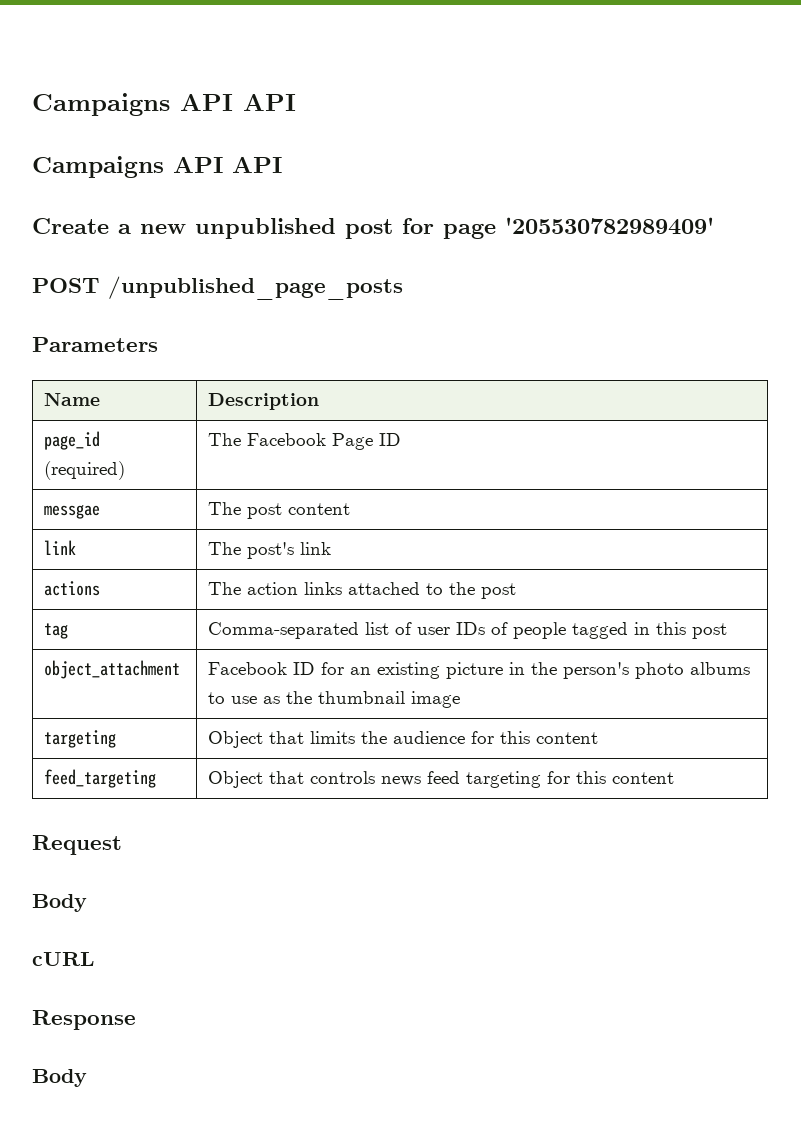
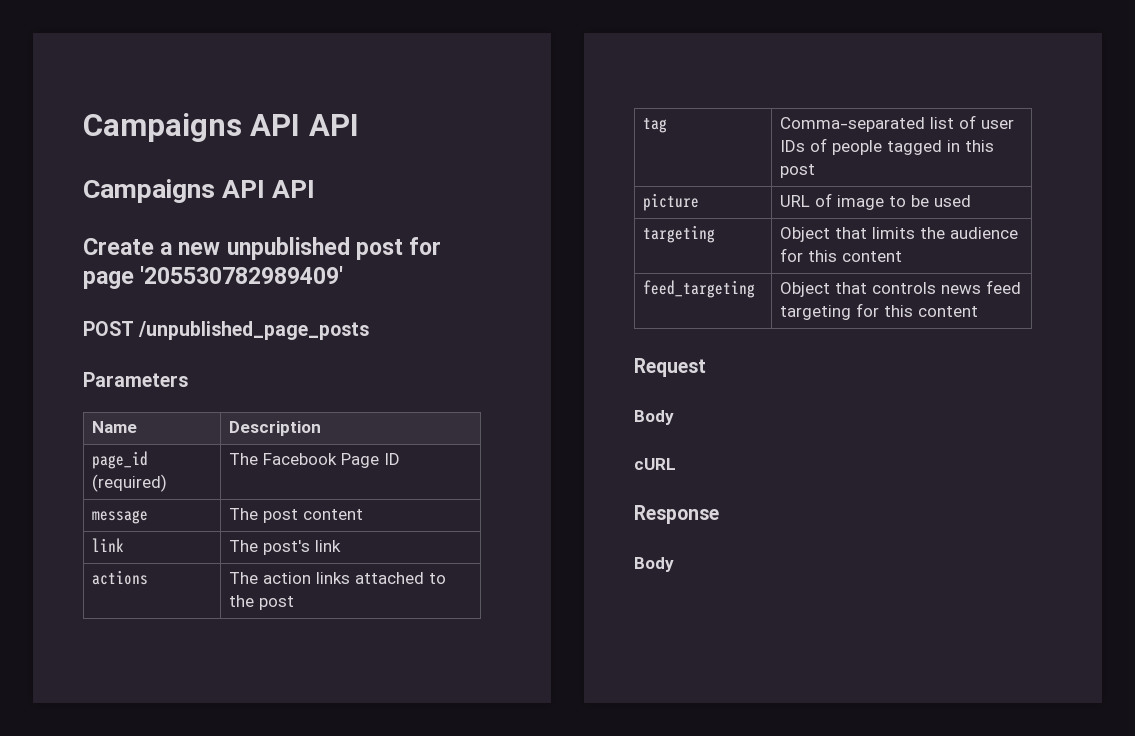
- messgae | The post content
+ message | The post content
- object_attachment | Facebook ID for an existing picture in the person's photo albums to use as the thumbnail image
+ picture | URL of image to be used

